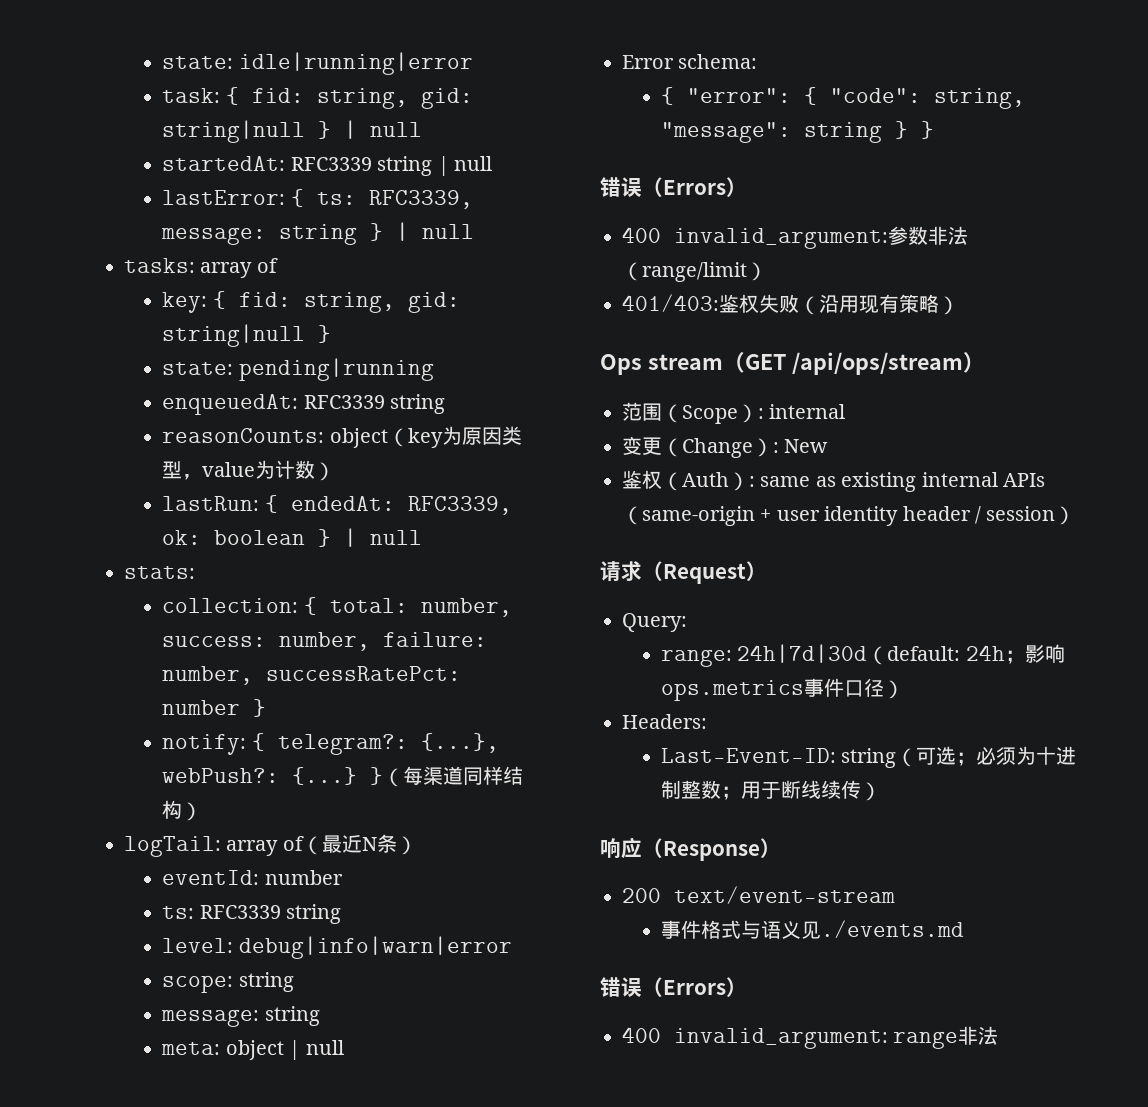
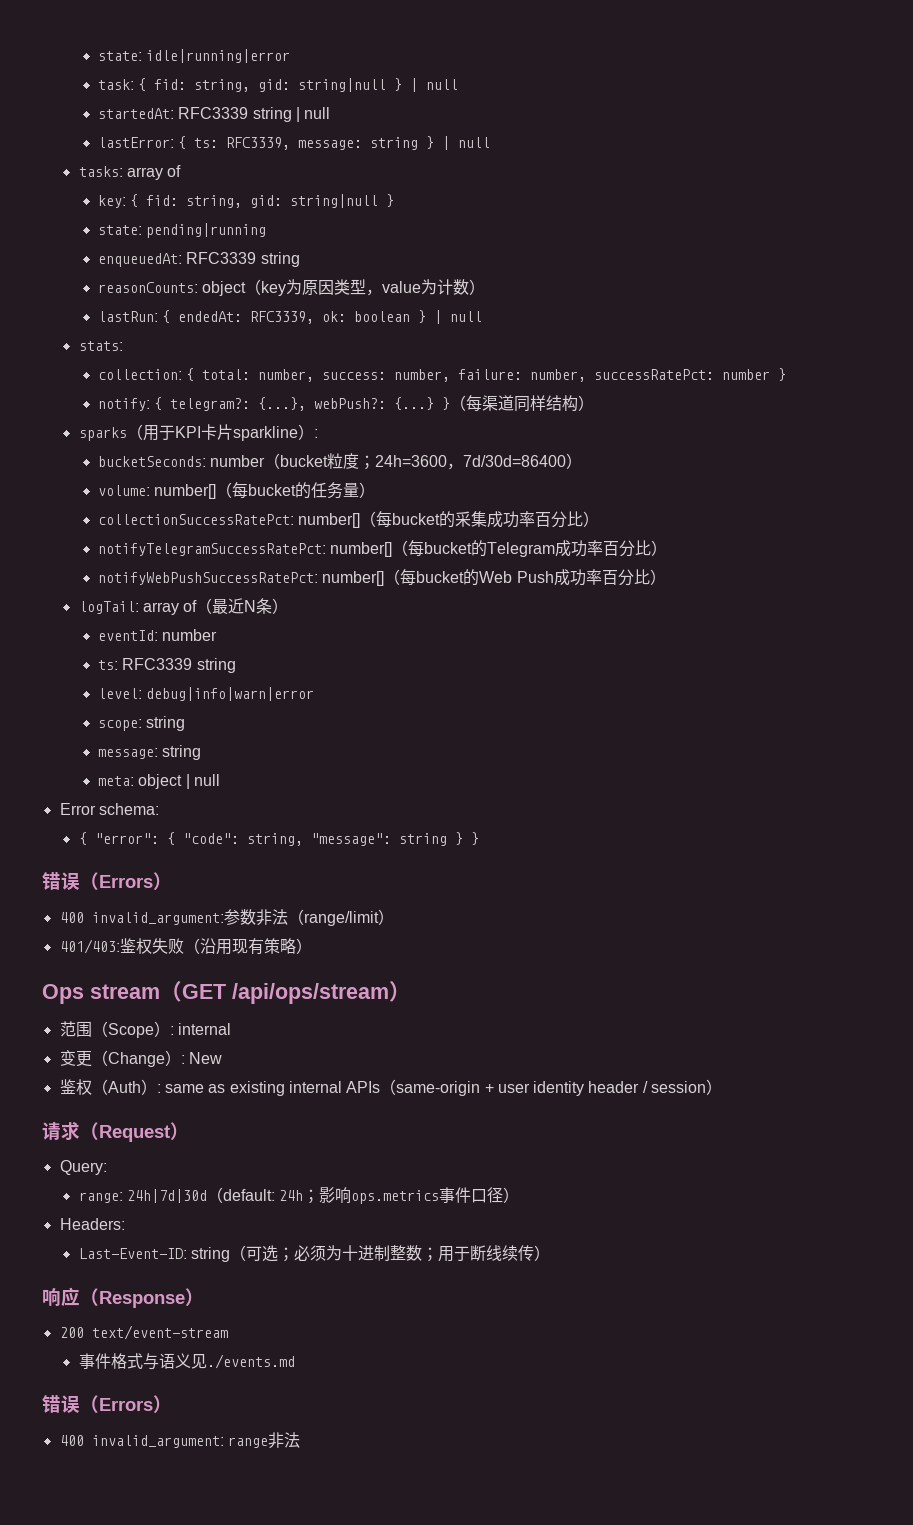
+ sparks（用于KPI卡片sparkline）:
+ bucketSeconds: number（bucket粒度；24h=3600，7d/30d=86400）
+ volume: number[]（每bucket的任务量）
+ collectionSuccessRatePct: number[]（每bucket的采集成功率百分比）
+ notifyTelegramSuccessRatePct: number[]（每bucket的Telegram成功率百分比）
+ notifyWebPushSuccessRatePct: number[]（每bucket的Web Push成功率百分比）

